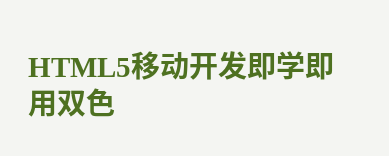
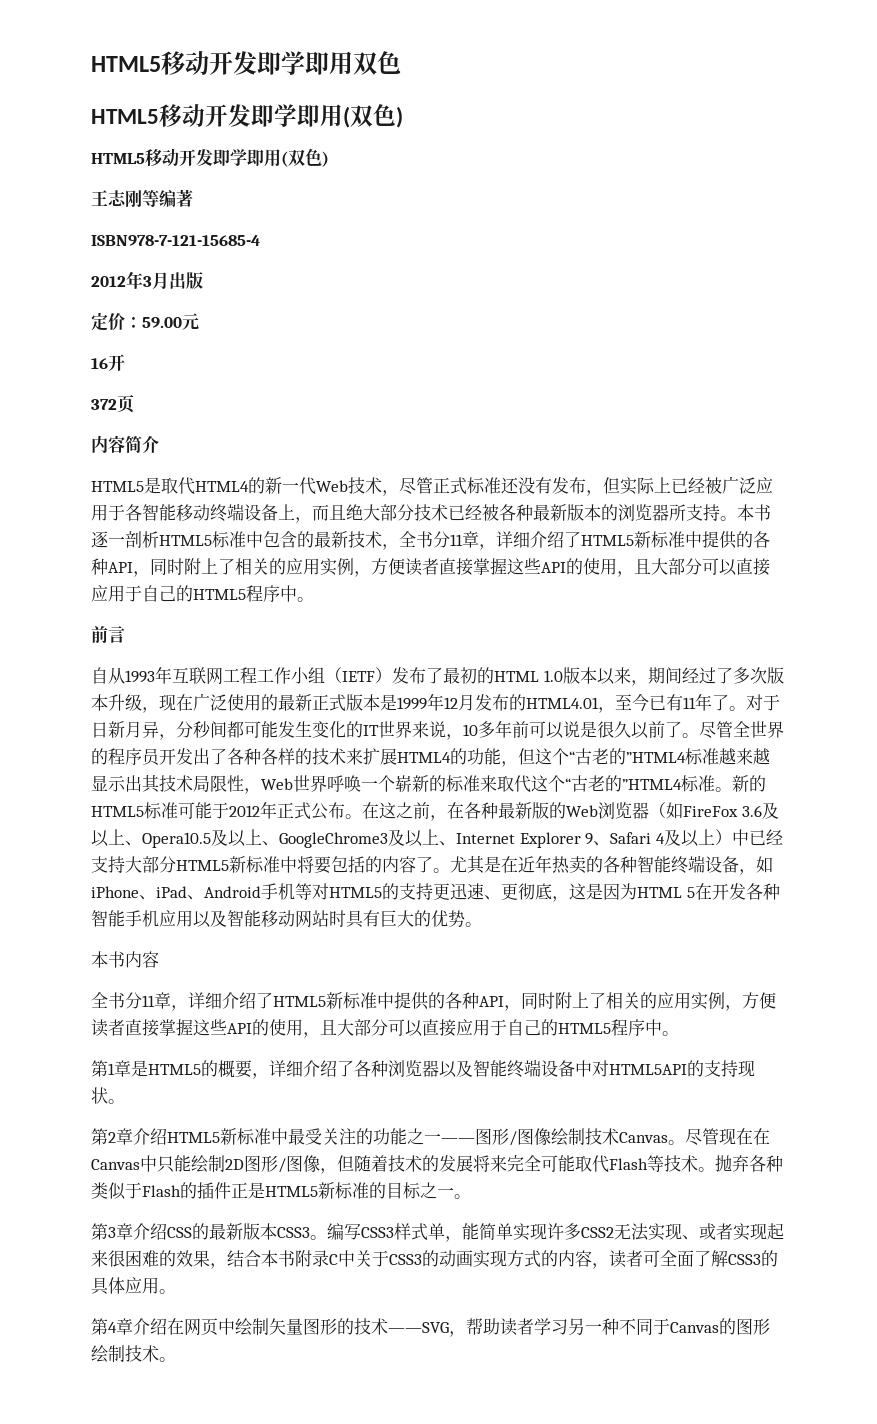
  HTML5移动开发即学即用双色
+ HTML5移动开发即学即用(双色)
+ HTML5移动开发即学即用(双色)
+ 王志刚等编著
+ ISBN978-7-121-15685-4
+ 2012年3月出版
+ 定价：59.00元
+ 16开
+ 372页
+ 内容简介
+ HTML5是取代HTML4的新一代Web技术，尽管正式标准还没有发布，但实际上已经被广泛应用于各智能移动终端设备上，而且绝大部分技术已经被各种最新版本的浏览器所支持。本书逐一剖析HTML5标准中包含的最新技术，全书分11章，详细介绍了HTML5新标准中提供的各种API，同时附上了相关的应用实例，方便读者直接掌握这些API的使用，且大部分可以直接应用于自己的HTML5程序中。
+ 前言
+ 自从1993年互联网工程工作小组（IETF）发布了最初的HTML 1.0版本以来，期间经过了多次版本升级，现在广泛使用的最新正式版本是1999年12月发布的HTML4.01，至今已有11年了。对于日新月异，分秒间都可能发生变化的IT世界来说，10多年前可以说是很久以前了。尽管全世界的程序员开发出了各种各样的技术来扩展HTML4的功能，但这个“古老的”HTML4标准越来越显示出其技术局限性，Web世界呼唤一个崭新的标准来取代这个“古老的”HTML4标准。新的HTML5标准可能于2012年正式公布。在这之前，在各种最新版的Web浏览器（如FireFox 3.6及以上、Opera10.5及以上、GoogleChrome3及以上、Internet Explorer 9、Safari 4及以上）中已经支持大部分HTML5新标准中将要包括的内容了。尤其是在近年热卖的各种智能终端设备，如iPhone、iPad、Android手机等对HTML5的支持更迅速、更彻底，这是因为HTML 5在开发各种智能手机应用以及智能移动网站时具有巨大的优势。
+ 本书内容
+ 全书分11章，详细介绍了HTML5新标准中提供的各种API，同时附上了相关的应用实例，方便读者直接掌握这些API的使用，且大部分可以直接应用于自己的HTML5程序中。
+ 第1章是HTML5的概要，详细介绍了各种浏览器以及智能终端设备中对HTML5API的支持现状。
+ 第2章介绍HTML5新标准中最受关注的功能之一——图形/图像绘制技术Canvas。尽管现在在Canvas中只能绘制2D图形/图像，但随着技术的发展将来完全可能取代Flash等技术。抛弃各种类似于Flash的插件正是HTML5新标准的目标之一。
+ 第3章介绍CSS的最新版本CSS3。编写CSS3样式单，能简单实现许多CSS2无法实现、或者实现起来很困难的效果，结合本书附录C中关于CSS3的动画实现方式的内容，读者可全面了解CSS3的具体应用。
+ 第4章介绍在网页中绘制矢量图形的技术——SVG，帮助读者学习另一种不同于Canvas的图形绘制技术。

